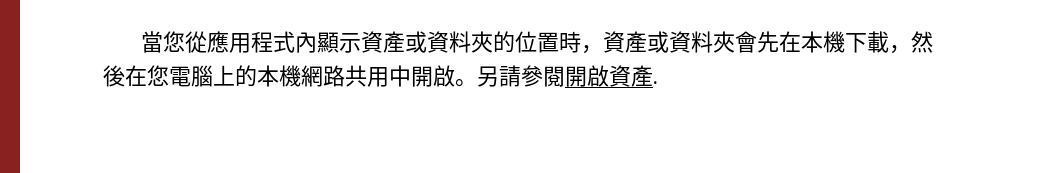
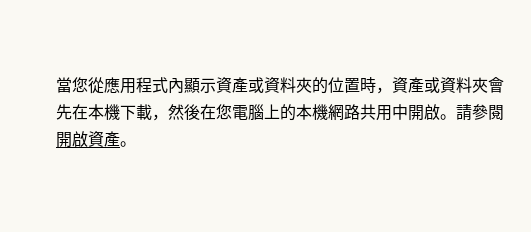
- 另請參閱開啟資產.
+ 請參閱開啟資產。

